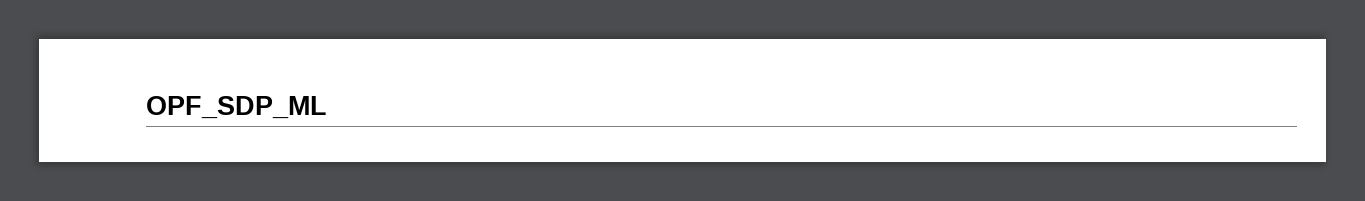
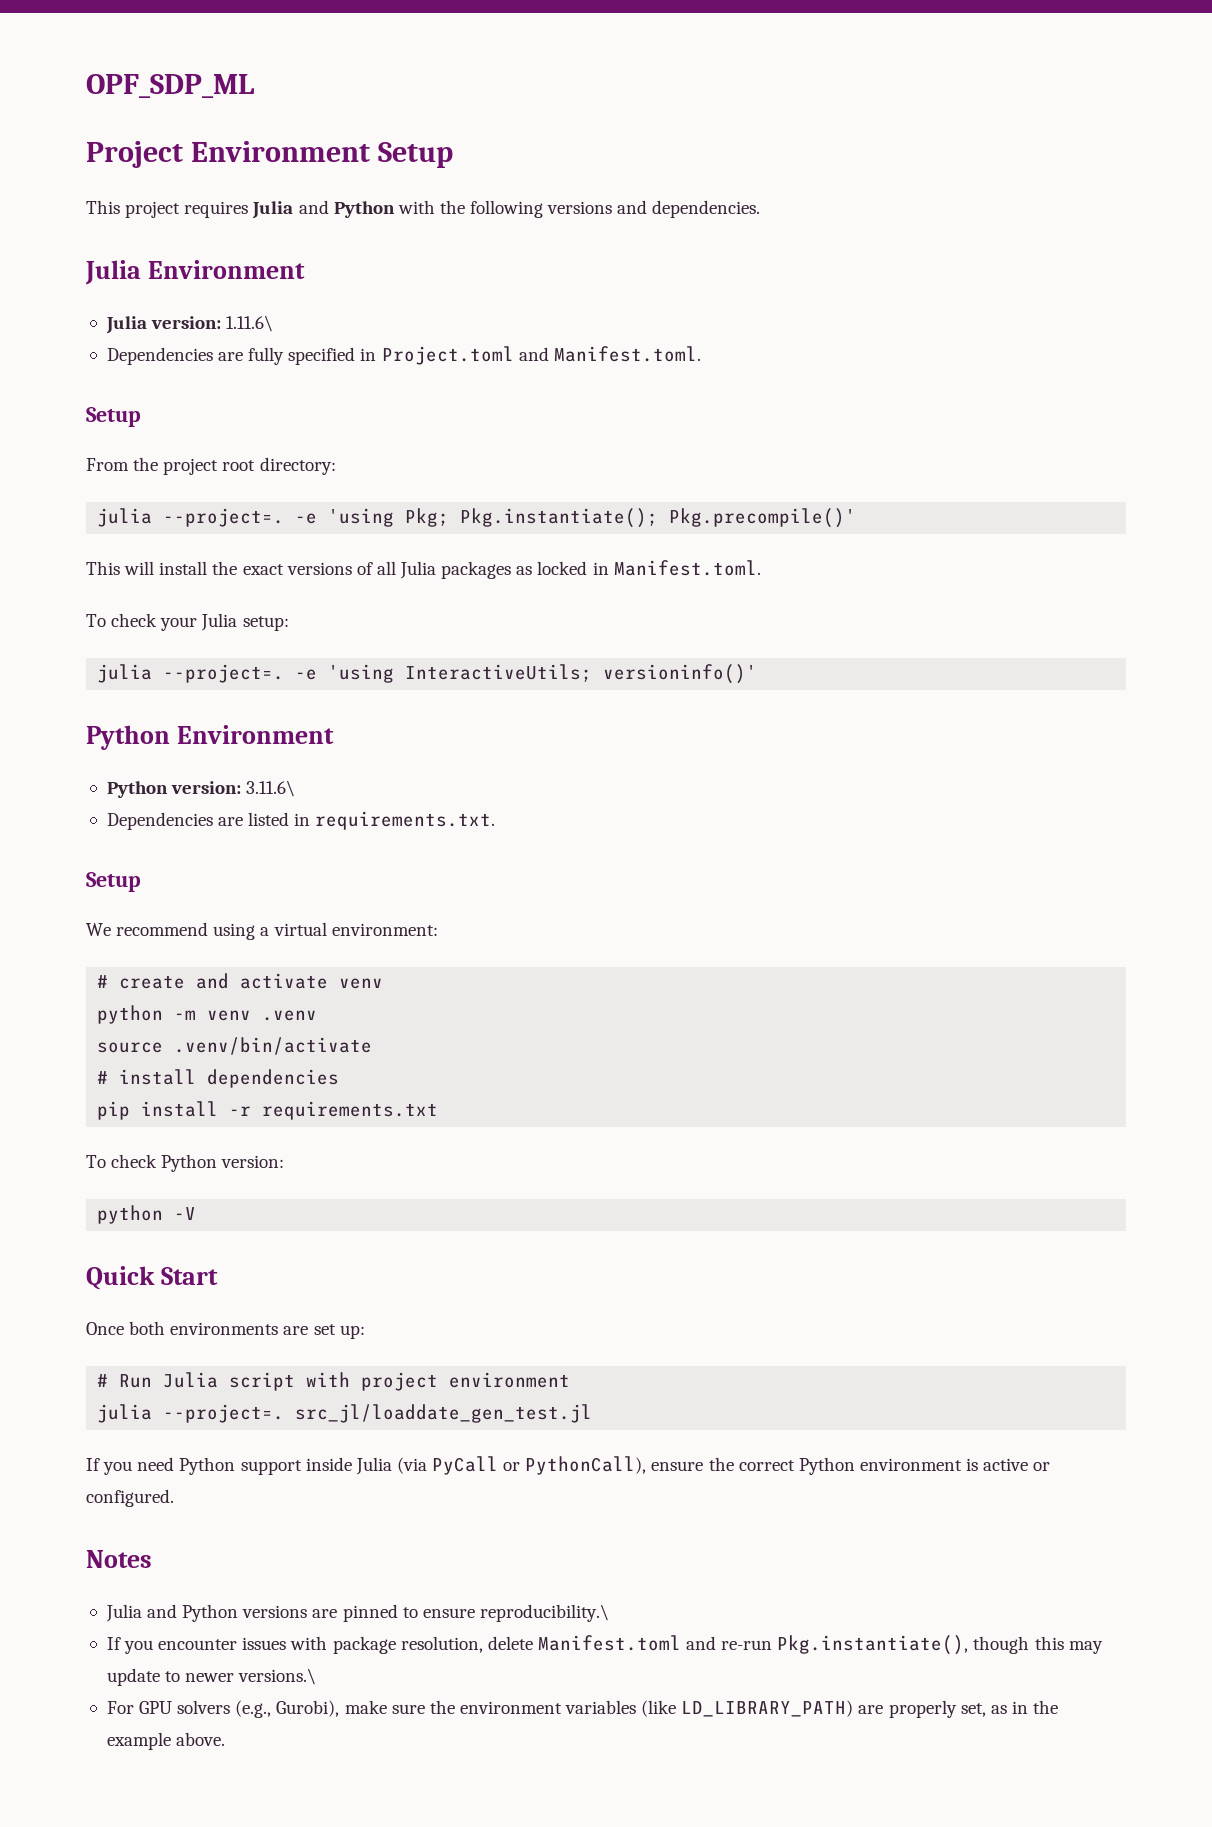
+ Project Environment Setup
+ This project requires Julia and Python with the following versions and dependencies.
+ Julia Environment
+ Julia version: 1.11.6\
+ Dependencies are fully specified in Project.toml and Manifest.toml.
+ Setup
+ From the project root directory:
+ julia --project=. -e 'using Pkg; Pkg.instantiate(); Pkg.precompile()'
+ This will install the exact versions of all Julia packages as locked in Manifest.toml.
+ To check your Julia setup:
+ julia --project=. -e 'using InteractiveUtils; versioninfo()'
+ Python Environment
+ Python version: 3.11.6\
+ Dependencies are listed in requirements.txt.
+ Setup
+ We recommend using a virtual environment:
+ # create and activate venv
+ python -m venv .venv
+ source .venv/bin/activate
+ # install dependencies
+ pip install -r requirements.txt
+ To check Python version:
+ python -V
+ Quick Start
+ Once both environments are set up:
+ # Run Julia script with project environment
+ julia --project=. src_jl/loaddate_gen_test.jl
+ If you need Python support inside Julia (via PyCall or PythonCall), ensure the correct Python environment is active or configured.
+ Notes
+ Julia and Python versions are pinned to ensure reproducibility.\
+ If you encounter issues with package resolution, delete Manifest.toml and re-run Pkg.instantiate(), though this may update to newer versions.\
+ For GPU solvers (e.g., Gurobi), make sure the environment variables (like LD_LIBRARY_PATH) are properly set, as in the example above.

